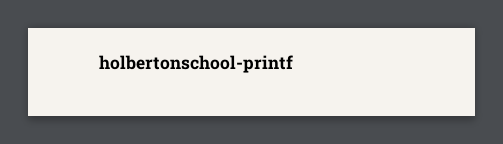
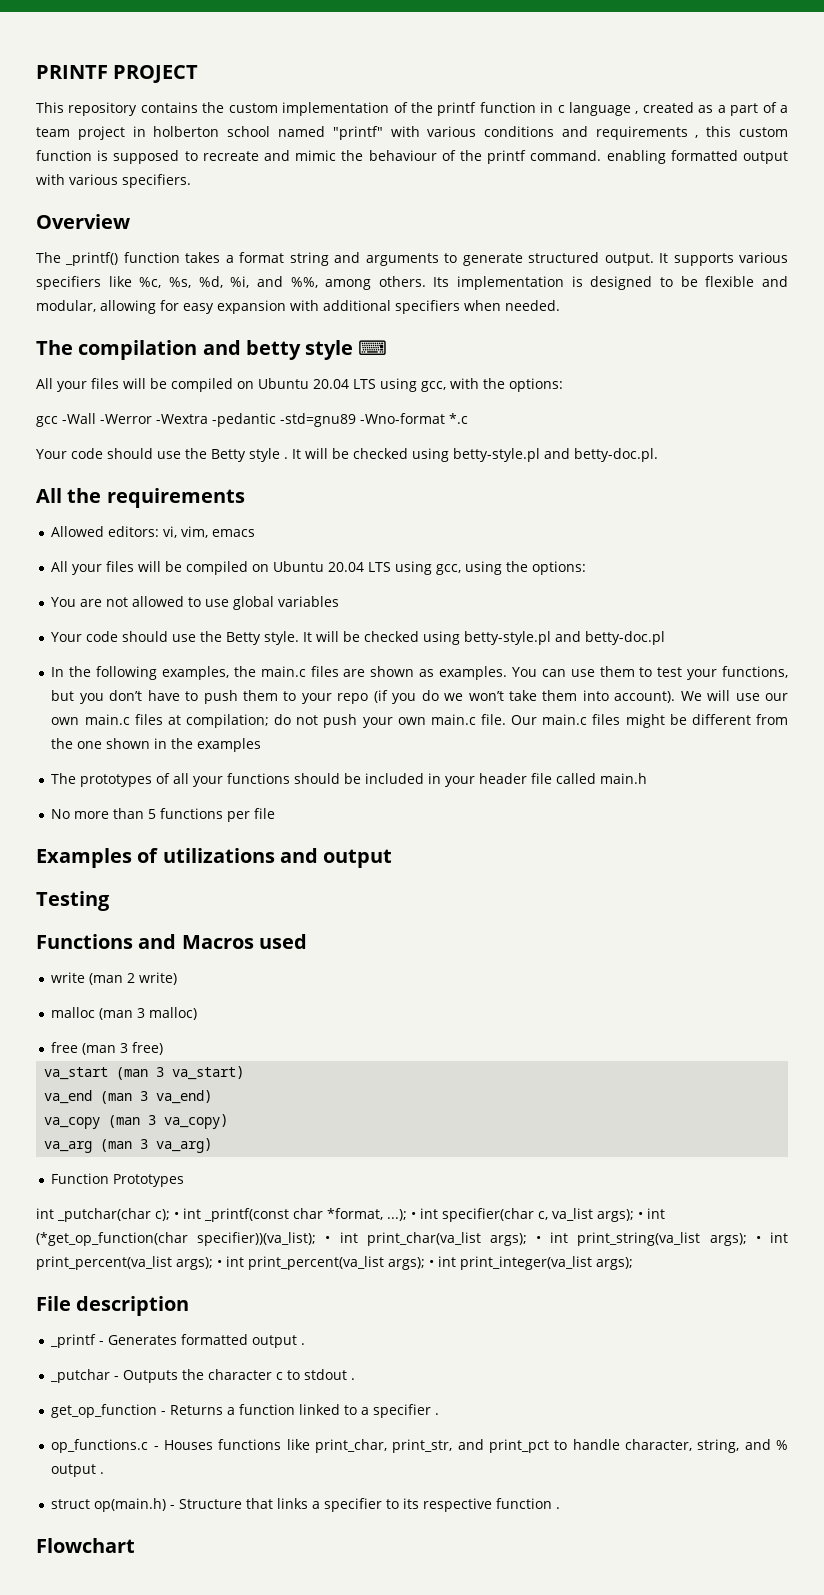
- holbertonschool-printf
+ PRINTF PROJECT
+ This repository contains the custom implementation of the printf function in c language , created as a part of a team project in holberton school named "printf" with various conditions and requirements , this custom function is supposed to recreate and mimic the behaviour of the printf command. enabling formatted output with various specifiers.
+ Overview
+ The _printf() function takes a format string and arguments to generate structured output. It supports various specifiers like %c, %s, %d, %i, and %%, among others. Its implementation is designed to be flexible and modular, allowing for easy expansion with additional specifiers when needed.
+ The compilation and betty style ⌨
+ All your files will be compiled on Ubuntu 20.04 LTS using gcc, with the options:
+ gcc -Wall -Werror -Wextra -pedantic -std=gnu89 -Wno-format *.c
+ Your code should use the Betty style . It will be checked using betty-style.pl and betty-doc.pl.
+ All the requirements
+ Allowed editors: vi, vim, emacs
+ All your files will be compiled on Ubuntu 20.04 LTS using gcc, using the options:
+ You are not allowed to use global variables
+ Your code should use the Betty style. It will be checked using betty-style.pl and betty-doc.pl
+ In the following examples, the main.c files are shown as examples. You can use them to test your functions, but you don’t have to push them to your repo (if you do we won’t take them into account). We will use our own main.c files at compilation; do not push your own main.c file. Our main.c files might be different from the one shown in the examples
+ The prototypes of all your functions should be included in your header file called main.h
+ No more than 5 functions per file
+ Examples of utilizations and output
+ Testing
+ Functions and Macros used
+ write (man 2 write)
+ malloc (man 3 malloc)
+ free (man 3 free)
+ va_start (man 3 va_start)
+ va_end (man 3 va_end)
+ va_copy (man 3 va_copy)
+ va_arg (man 3 va_arg)
+ Function Prototypes
+ int _putchar(char c); • int _printf(const char *format, ...); • int specifier(char c, va_list args); • int (*get_op_function(char specifier))(va_list); • int print_char(va_list args); • int print_string(va_list args); • int print_percent(va_list args); • int print_percent(va_list args); • int print_integer(va_list args);
+ File description
+ _printf - Generates formatted output .
+ _putchar - Outputs the character c to stdout .
+ get_op_function - Returns a function linked to a specifier .
+ op_functions.c - Houses functions like print_char, print_str, and print_pct to handle character, string, and % output .
+ struct op(main.h) - Structure that links a specifier to its respective function .
+ Flowchart

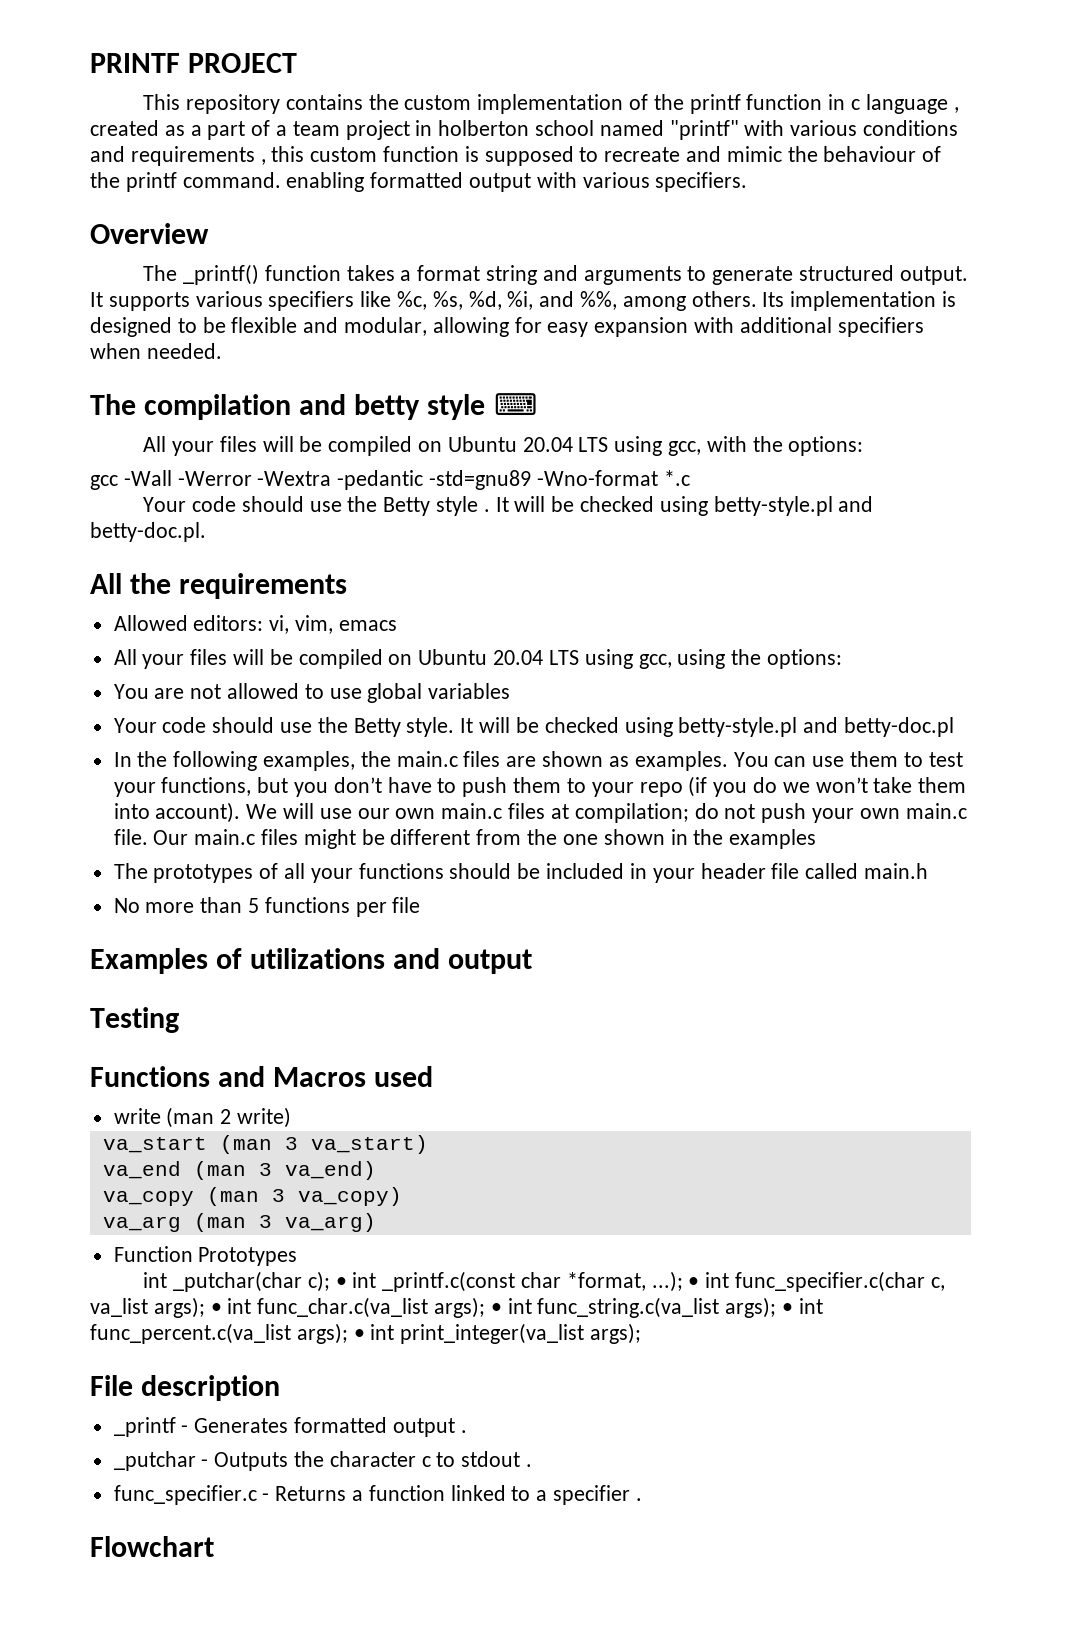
- malloc (man 3 malloc)
- free (man 3 free)
- int _putchar(char c); • int _printf(const char *format, ...); • int specifier(char c, va_list args); • int (*get_op_function(char specifier))(va_list); • int print_char(va_list args); • int print_string(va_list args); • int print_percent(va_list args); • int print_percent(va_list args); • int print_integer(va_list args);
+ int _putchar(char c); • int _printf.c(const char *format, ...); • int func_specifier.c(char c, va_list args); • int func_char.c(va_list args); • int func_string.c(va_list args); • int func_percent.c(va_list args); • int print_integer(va_list args);
- get_op_function - Returns a function linked to a specifier .
+ func_specifier.c - Returns a function linked to a specifier .
- op_functions.c - Houses functions like print_char, print_str, and print_pct to handle character, string, and % output .
- struct op(main.h) - Structure that links a specifier to its respective function .

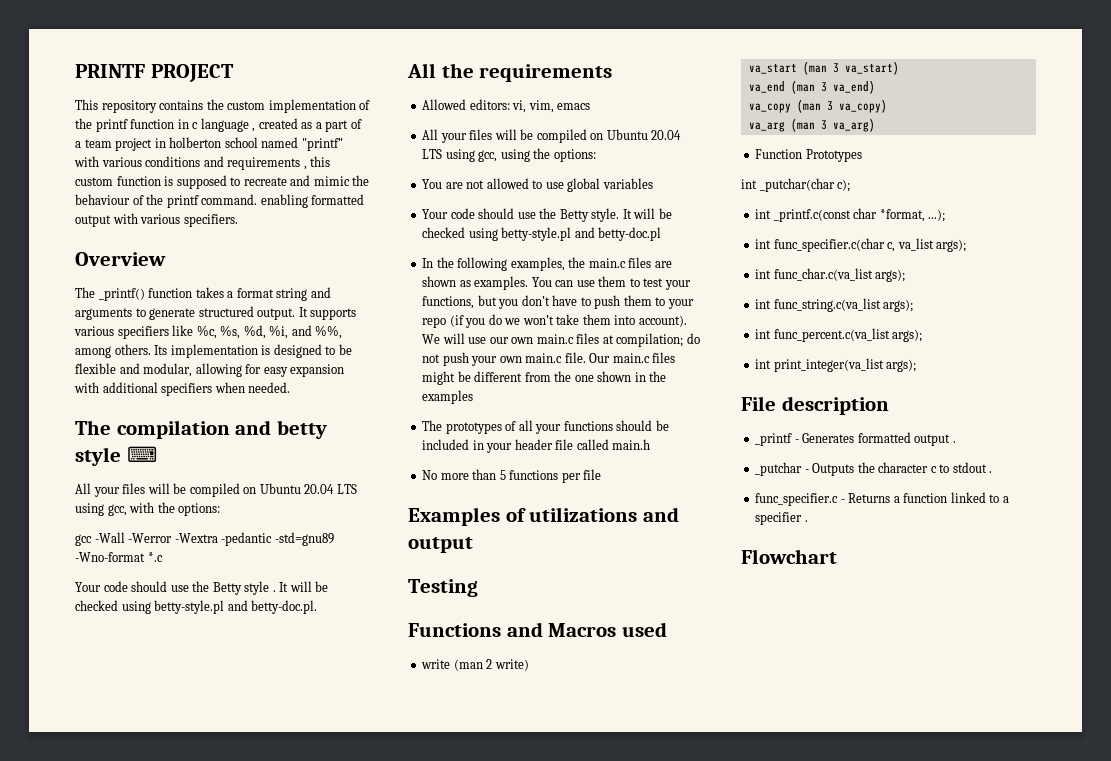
- int _putchar(char c); • int _printf.c(const char *format, ...); • int func_specifier.c(char c, va_list args); • int func_char.c(va_list args); • int func_string.c(va_list args); • int func_percent.c(va_list args); • int print_integer(va_list args);
+ int _putchar(char c);
+ int _printf.c(const char *format, ...);
+ int func_specifier.c(char c, va_list args);
+ int func_char.c(va_list args);
+ int func_string.c(va_list args);
+ int func_percent.c(va_list args);
+ int print_integer(va_list args);

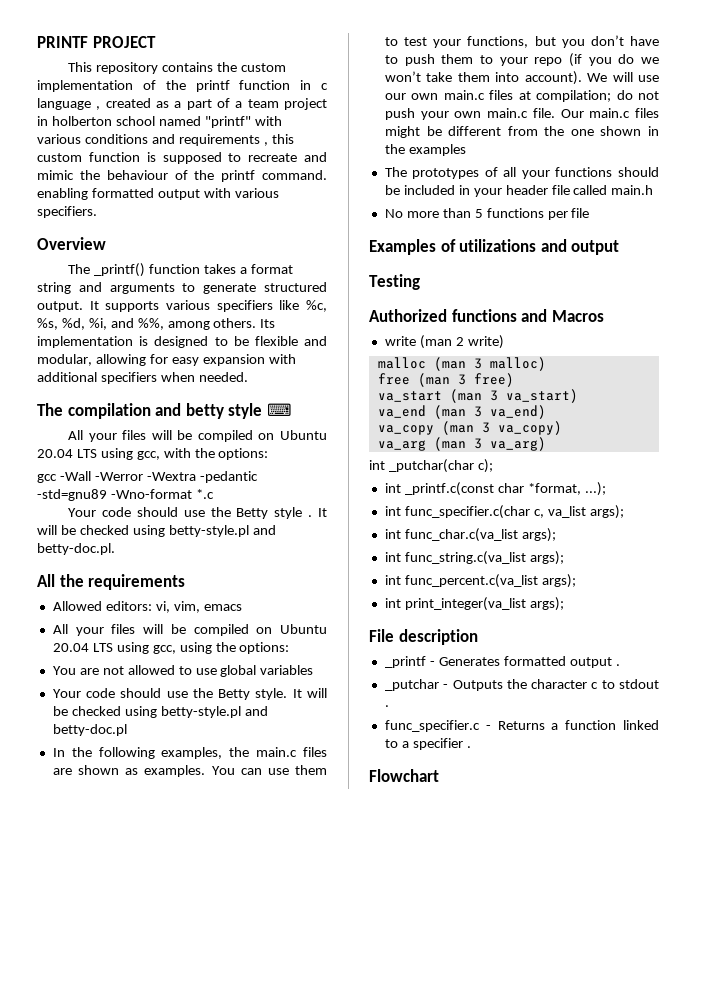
- Functions and Macros used
+ Authorized functions and Macros
+ malloc (man 3 malloc)
+ free (man 3 free)
- Function Prototypes

